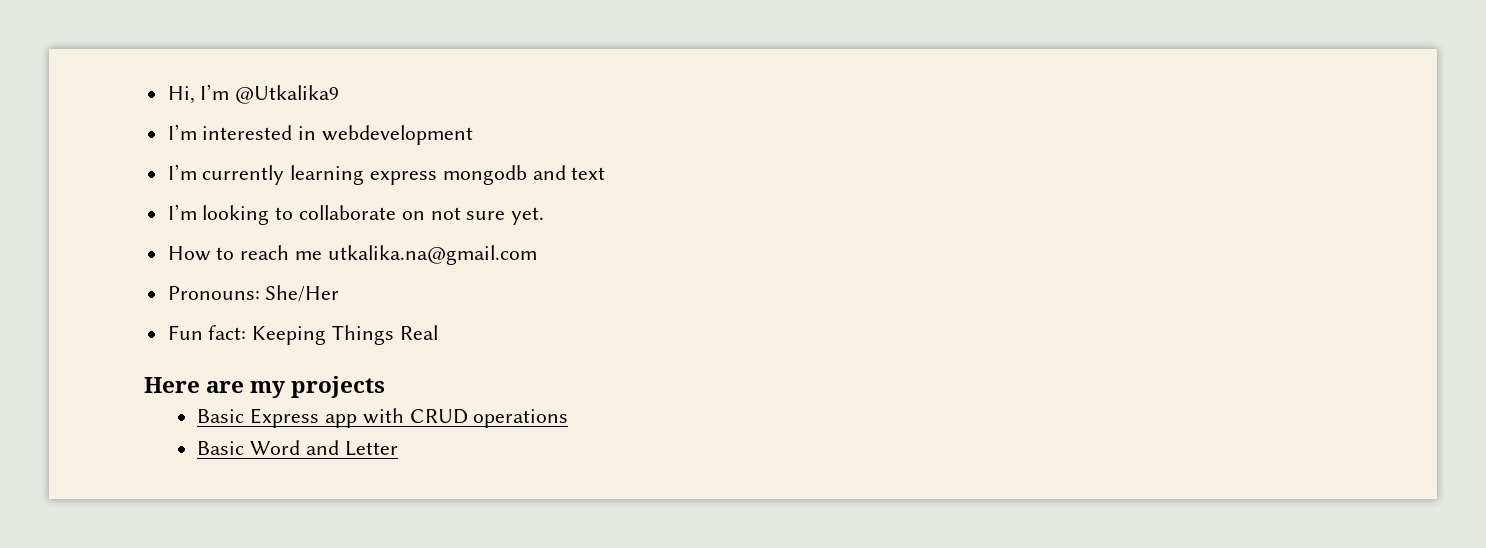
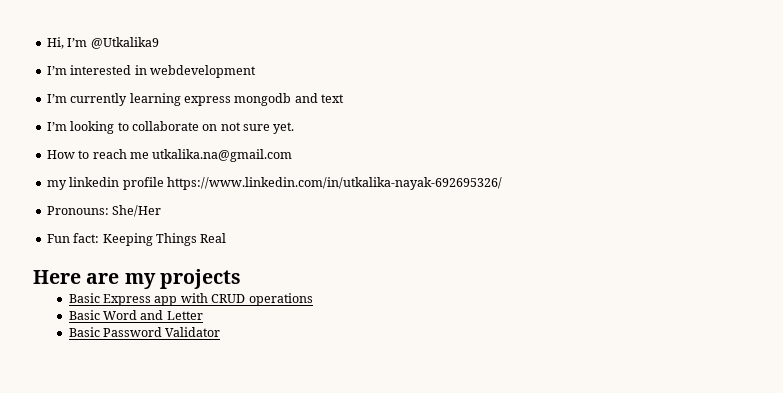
+ my linkedin profile https://www.linkedin.com/in/utkalika-nayak-692695326/
+ Basic Password Validator

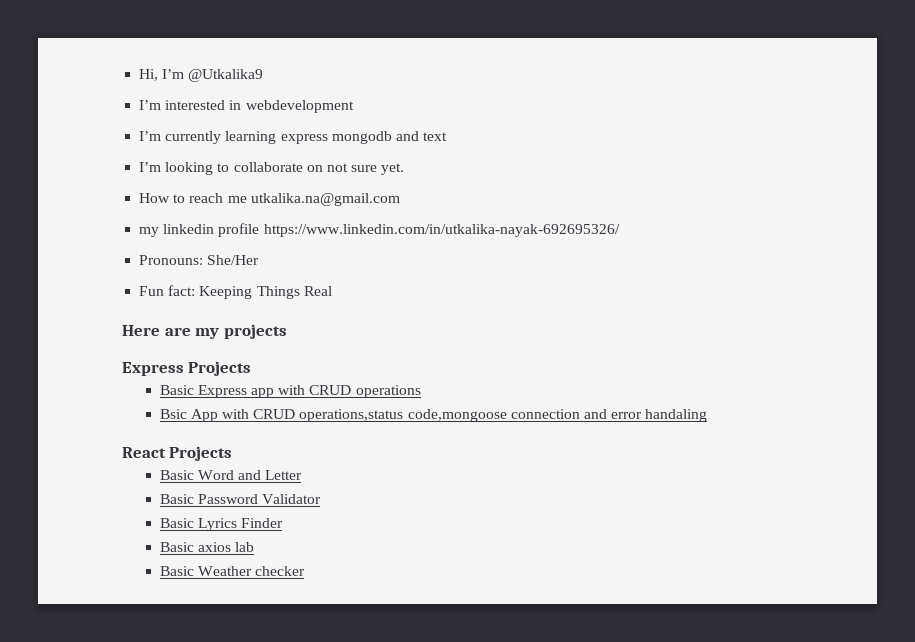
+ Express Projects
+ Bsic App with CRUD operations,status code,mongoose connection and error handaling
+ React Projects
+ Basic Lyrics Finder
+ Basic axios lab
+ Basic Weather checker

